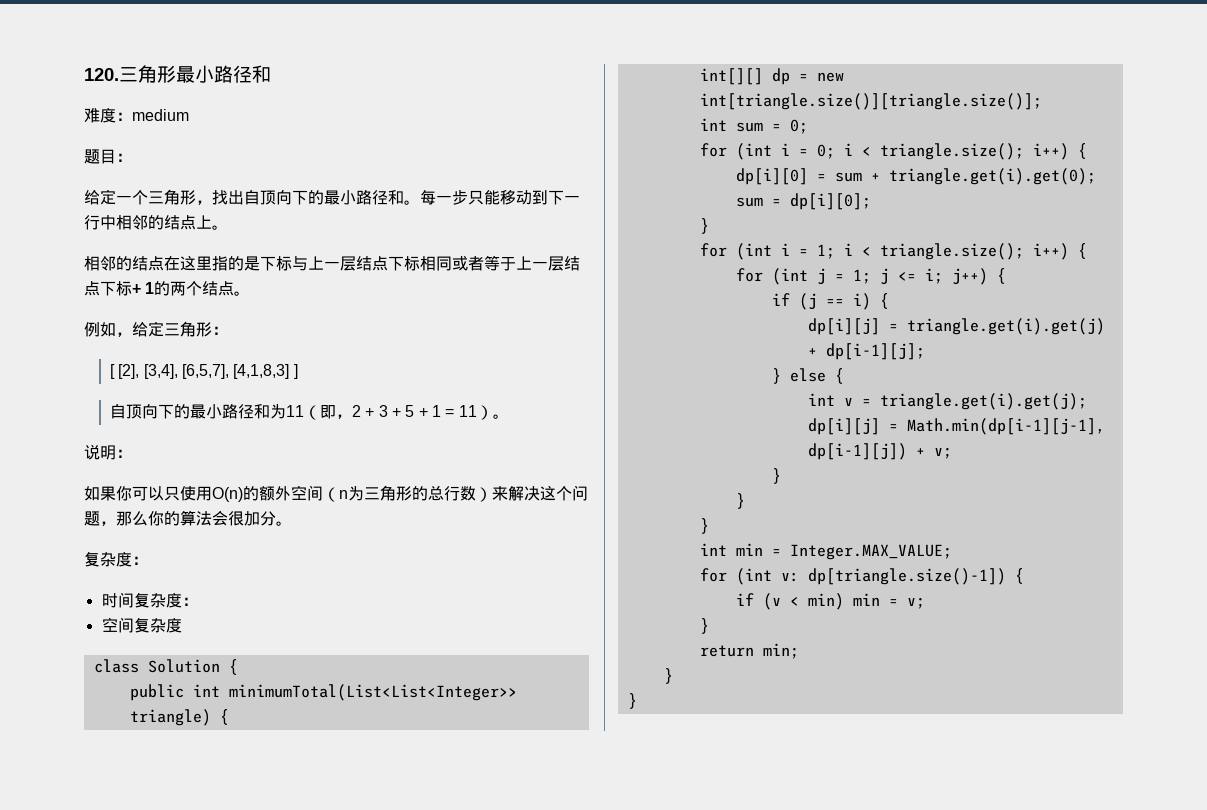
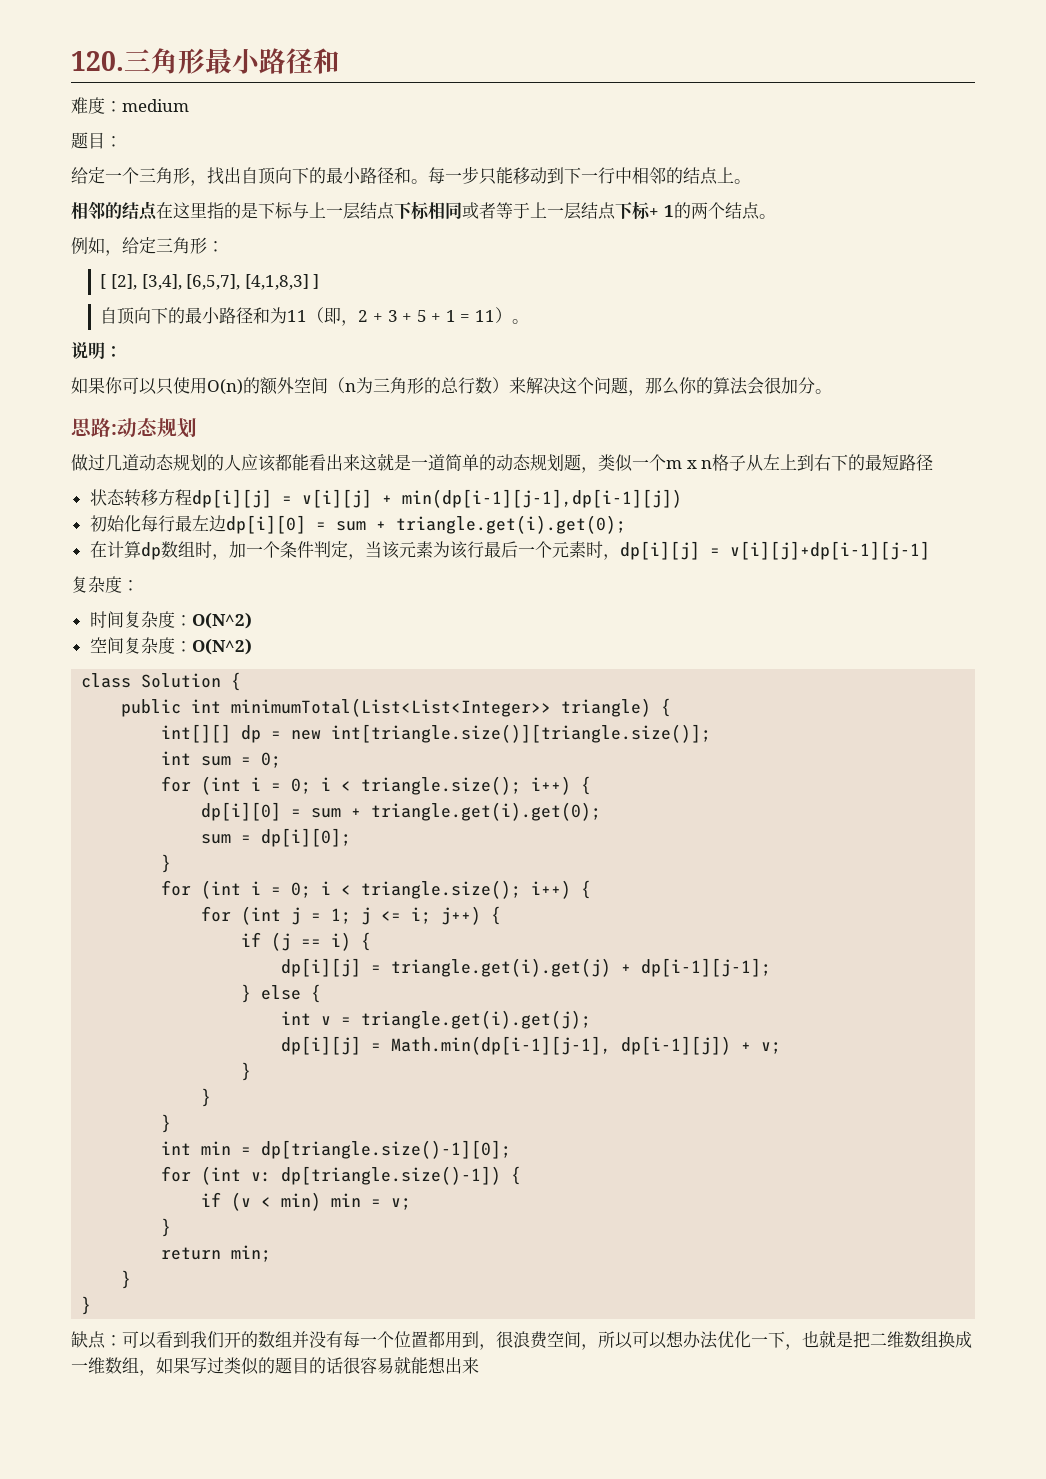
+ 思路:动态规划
+ 做过几道动态规划的人应该都能看出来这就是一道简单的动态规划题，类似一个m x n格子从左上到右下的最短路径
+ 状态转移方程dp[i][j] = v[i][j] + min(dp[i-1][j-1],dp[i-1][j])
+ 初始化每行最左边dp[i][0] = sum + triangle.get(i).get(0);
+ 在计算dp数组时，加一个条件判定，当该元素为该行最后一个元素时，dp[i][j] = v[i][j]+dp[i-1][j-1]
- 时间复杂度：
+ 时间复杂度：O(N^2)
- 空间复杂度
+ 空间复杂度：O(N^2)
  sum = dp[i][0];
  }
- for (int i = 1; i < triangle.size(); i++) {
+ for (int i = 0; i < triangle.size(); i++) {
- dp[i][j] = triangle.get(i).get(j) + dp[i-1][j];
+ dp[i][j] = triangle.get(i).get(j) + dp[i-1][j-1];
- int min = Integer.MAX_VALUE;
+ int min = dp[triangle.size()-1][0];
+ 缺点：可以看到我们开的数组并没有每一个位置都用到，很浪费空间，所以可以想办法优化一下，也就是把二维数组换成一维数组，如果写过类似的题目的话很容易就能想出来

